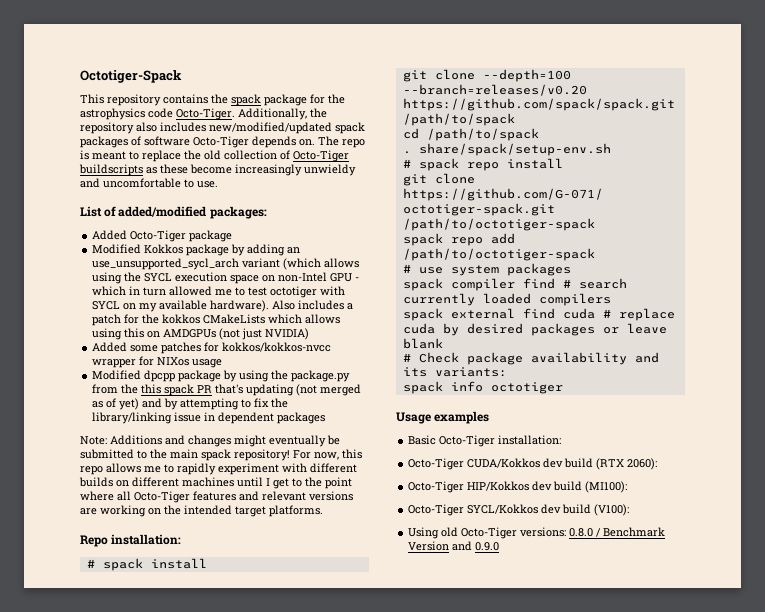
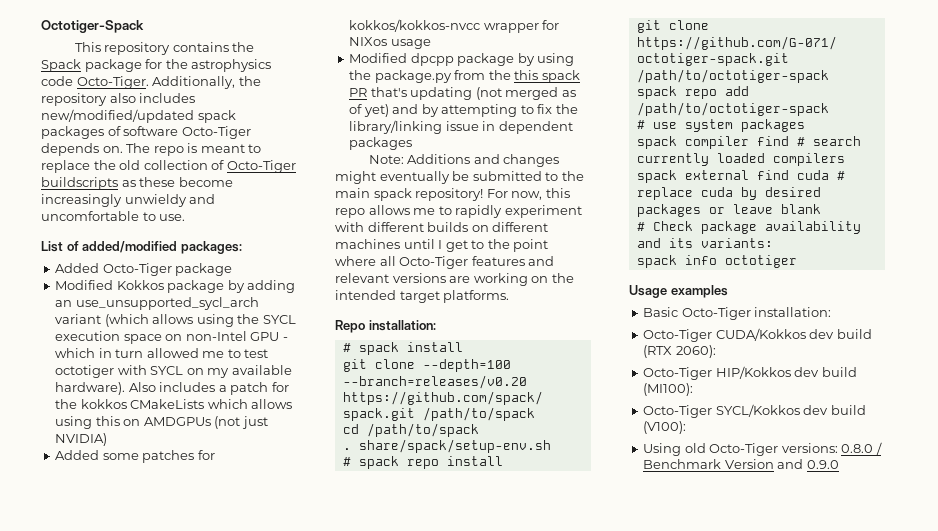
- This repository contains the spack package for the astrophysics code Octo-Tiger.
+ This repository contains the Spack package for the astrophysics code Octo-Tiger.

